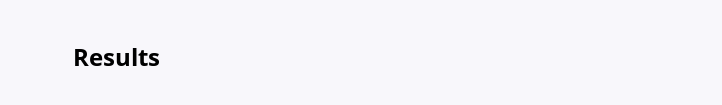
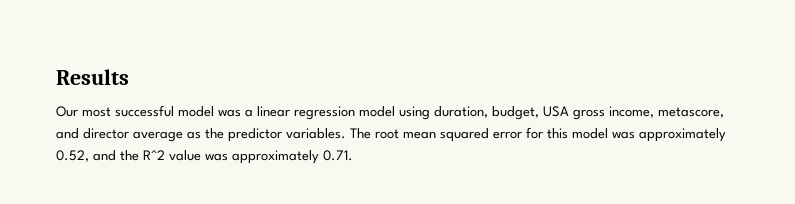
+ Our most successful model was a linear regression model using duration, budget, USA gross income, metascore, and director average as the predictor variables. The root mean squared error for this model was approximately 0.52, and the R^2 value was approximately 0.71.

